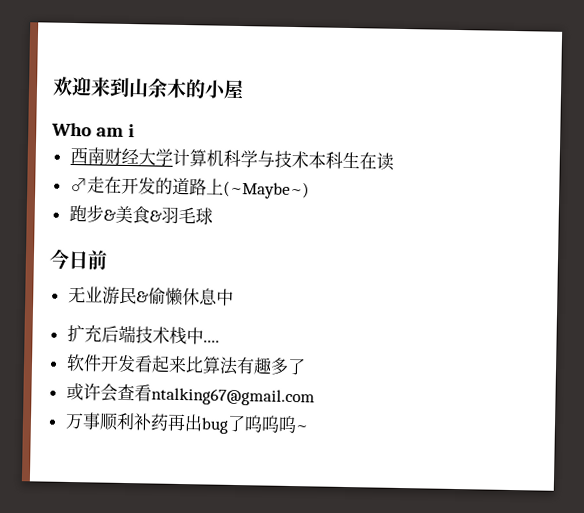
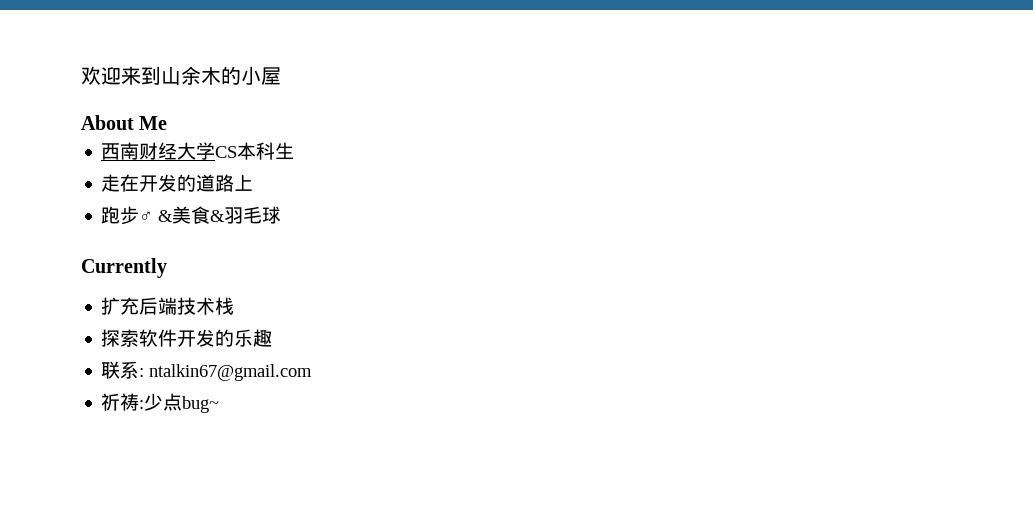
- Who am i
+ About Me
- 西南财经大学计算机科学与技术本科生在读
- ♂走在开发的道路上(~Maybe~)
+ 西南财经大学CS本科生
+ 走在开发的道路上
- 跑步&美食&羽毛球
+ 跑步♂ &美食&羽毛球
- 今日前
- 无业游民&偷懒休息中
+ Currently
- 扩充后端技术栈中....
- 软件开发看起来比算法有趣多了
- 或许会查看ntalking67@gmail.com
- 万事顺利补药再出bug了呜呜呜~
+ 扩充后端技术栈
+ 探索软件开发的乐趣
+ 联系: ntalkin67@gmail.com
+ 祈祷:少点bug~

